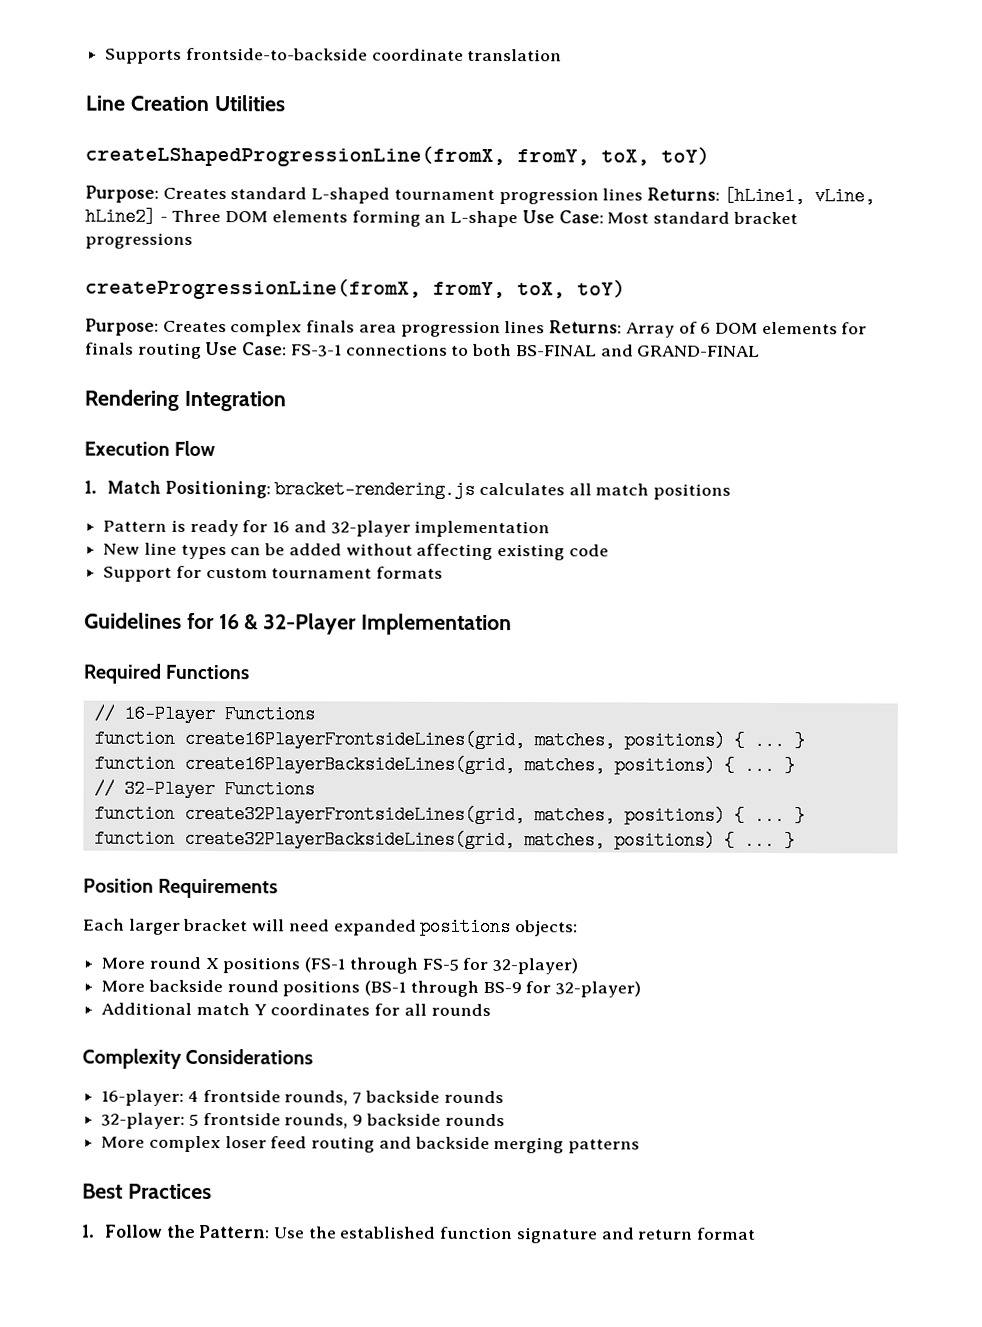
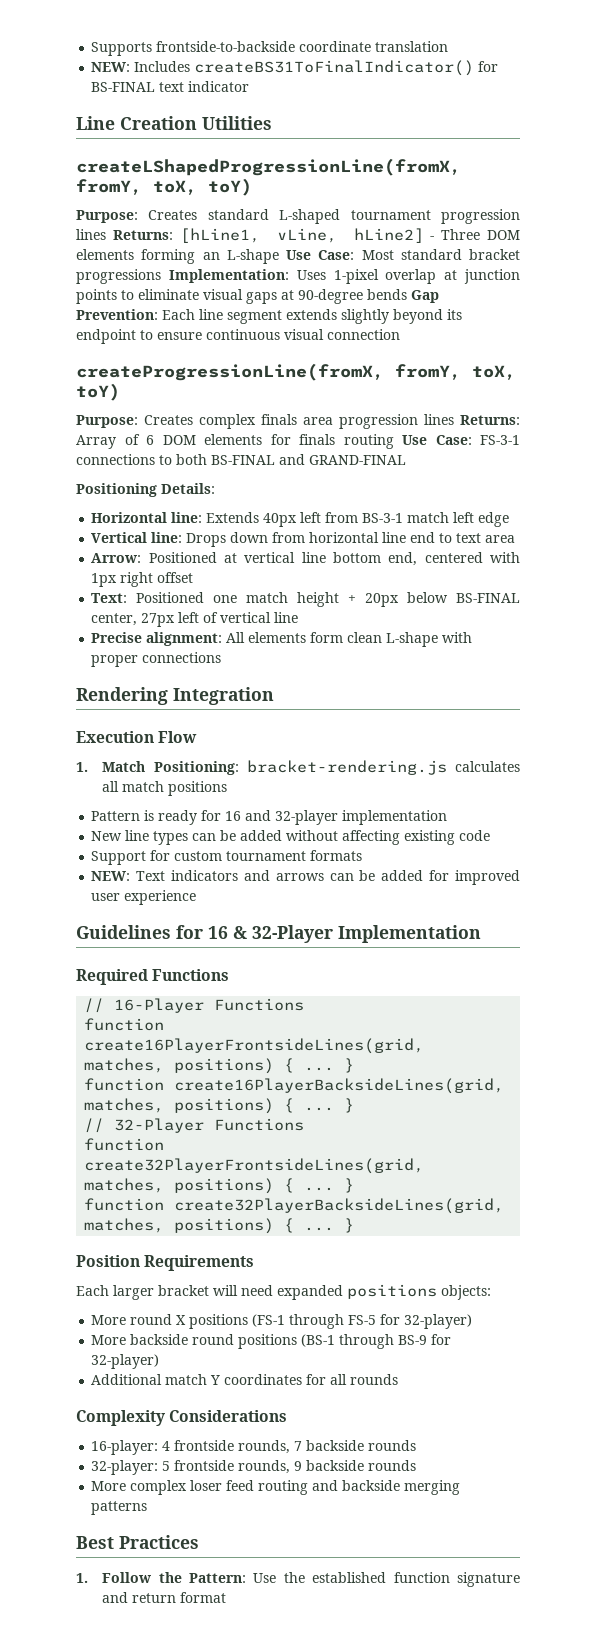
+ NEW: Includes createBS31ToFinalIndicator() for BS-FINAL text indicator
- Purpose: Creates standard L-shaped tournament progression lines Returns: [hLine1, vLine, hLine2] - Three DOM elements forming an L-shape Use Case: Most standard bracket progressions
+ Purpose: Creates standard L-shaped tournament progression lines Returns: [hLine1, vLine, hLine2] - Three DOM elements forming an L-shape Use Case: Most standard bracket progressions Implementation: Uses 1-pixel overlap at junction points to eliminate visual gaps at 90-degree bends Gap Prevention: Each line segment extends slightly beyond its endpoint to ensure continuous visual connection
+ Positioning Details:
+ Horizontal line: Extends 40px left from BS-3-1 match left edge
+ Vertical line: Drops down from horizontal line end to text area
+ Arrow: Positioned at vertical line bottom end, centered with 1px right offset
+ Text: Positioned one match height + 20px below BS-FINAL center, 27px left of vertical line
+ Precise alignment: All elements form clean L-shape with proper connections
+ NEW: Text indicators and arrows can be added for improved user experience

